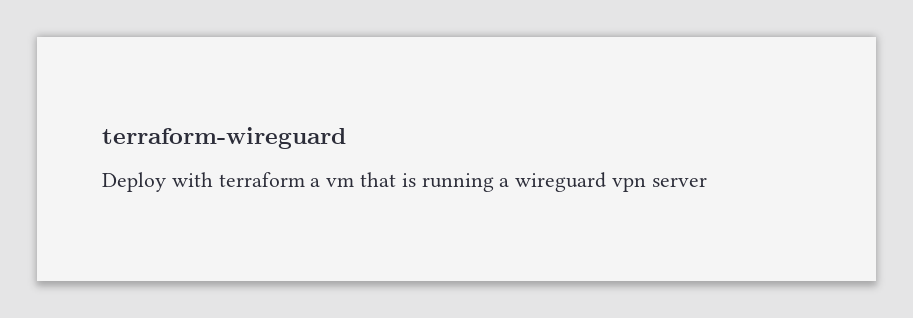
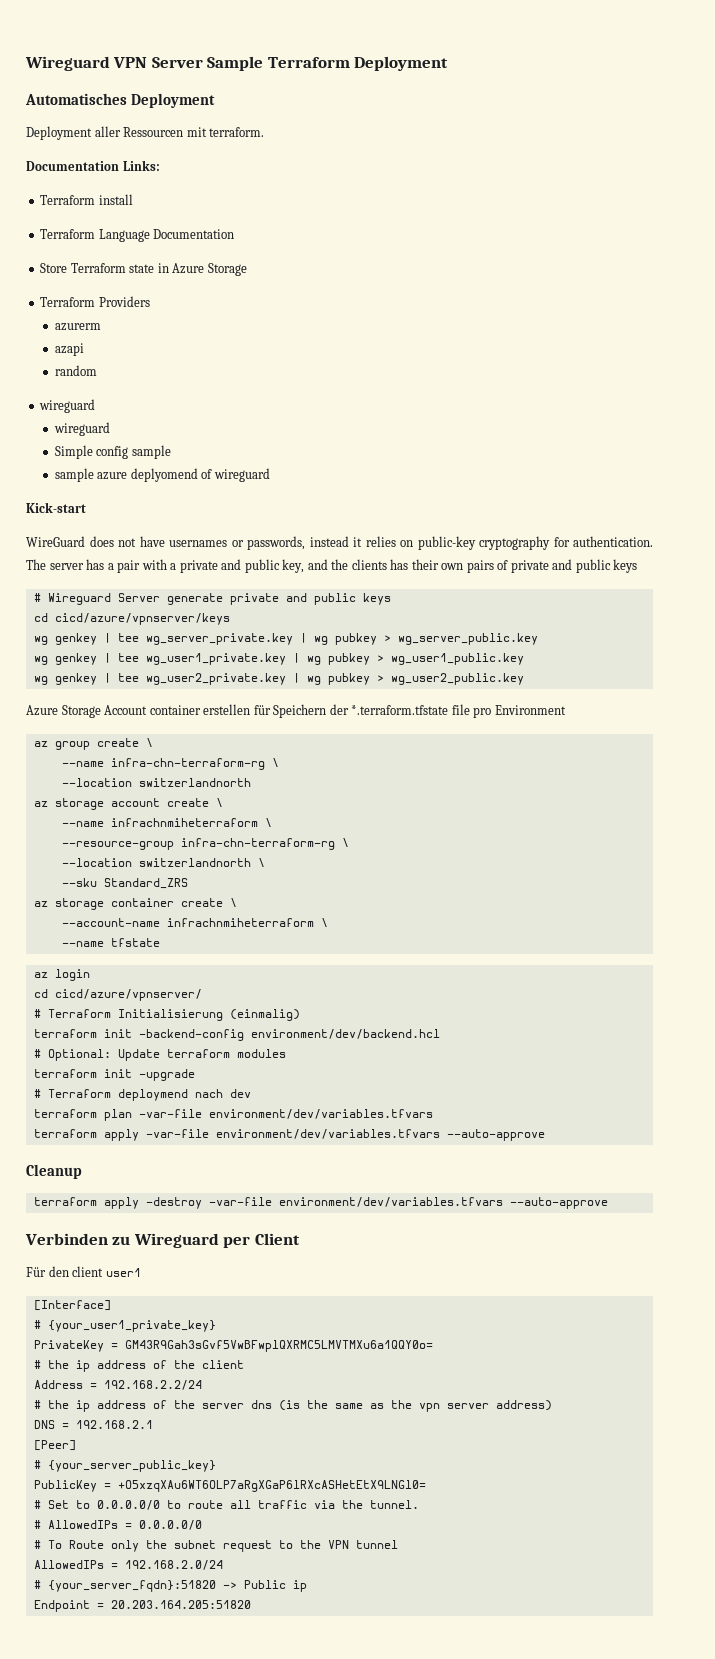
- terraform-wireguard
- Deploy with terraform a vm that is running a wireguard vpn server
+ Wireguard VPN Server Sample Terraform Deployment
+ Automatisches Deployment
+ Deployment aller Ressourcen mit terraform.
+ Documentation Links:
+ Terraform install
+ Terraform Language Documentation
+ Store Terraform state in Azure Storage
+ Terraform Providers
+ azurerm
+ azapi
+ random
+ wireguard
+ wireguard
+ Simple config sample
+ sample azure deplyomend of wireguard
+ Kick-start
+ WireGuard does not have usernames or passwords, instead it relies on public-key cryptography for authentication. The server has a pair with a private and public key, and the clients has their own pairs of private and public keys
+ # Wireguard Server generate private and public keys
+ cd cicd/azure/vpnserver/keys
+ wg genkey | tee wg_server_private.key | wg pubkey > wg_server_public.key
+ wg genkey | tee wg_user1_private.key | wg pubkey > wg_user1_public.key
+ wg genkey | tee wg_user2_private.key | wg pubkey > wg_user2_public.key
+ Azure Storage Account container erstellen für Speichern der *.terraform.tfstate file pro Environment
+ az group create \
+ --name infra-chn-terraform-rg \
+ --location switzerlandnorth
+ az storage account create \
+ --name infrachnmiheterraform \
+ --resource-group infra-chn-terraform-rg \
+ --location switzerlandnorth \
+ --sku Standard_ZRS
+ az storage container create \
+ --account-name infrachnmiheterraform \
+ --name tfstate
+ az login
+ cd cicd/azure/vpnserver/
+ # Terraform Initialisierung (einmalig)
+ terraform init -backend-config environment/dev/backend.hcl
+ # Optional: Update terraform modules
+ terraform init -upgrade
+ # Terraform deploymend nach dev
+ terraform plan -var-file environment/dev/variables.tfvars
+ terraform apply -var-file environment/dev/variables.tfvars --auto-approve
+ Cleanup
+ terraform apply -destroy -var-file environment/dev/variables.tfvars --auto-approve
+ Verbinden zu Wireguard per Client
+ Für den client user1
+ [Interface]
+ # {your_user1_private_key}
+ PrivateKey = GM43R9Gah3sGvf5VwBFwplQXRMC5LMVTMXu6a1QQY0o=
+ # the ip address of the client
+ Address = 192.168.2.2/24
+ # the ip address of the server dns (is the same as the vpn server address)
+ DNS = 192.168.2.1
+ [Peer]
+ # {your_server_public_key}
+ PublicKey = +O5xzqXAu6WT6OLP7aRgXGaP6lRXcASHetEtX9LNGl0=
+ # Set to 0.0.0.0/0 to route all traffic via the tunnel.
+ # AllowedIPs = 0.0.0.0/0
+ # To Route only the subnet request to the VPN tunnel
+ AllowedIPs = 192.168.2.0/24
+ # {your_server_fqdn}:51820 -> Public ip
+ Endpoint = 20.203.164.205:51820

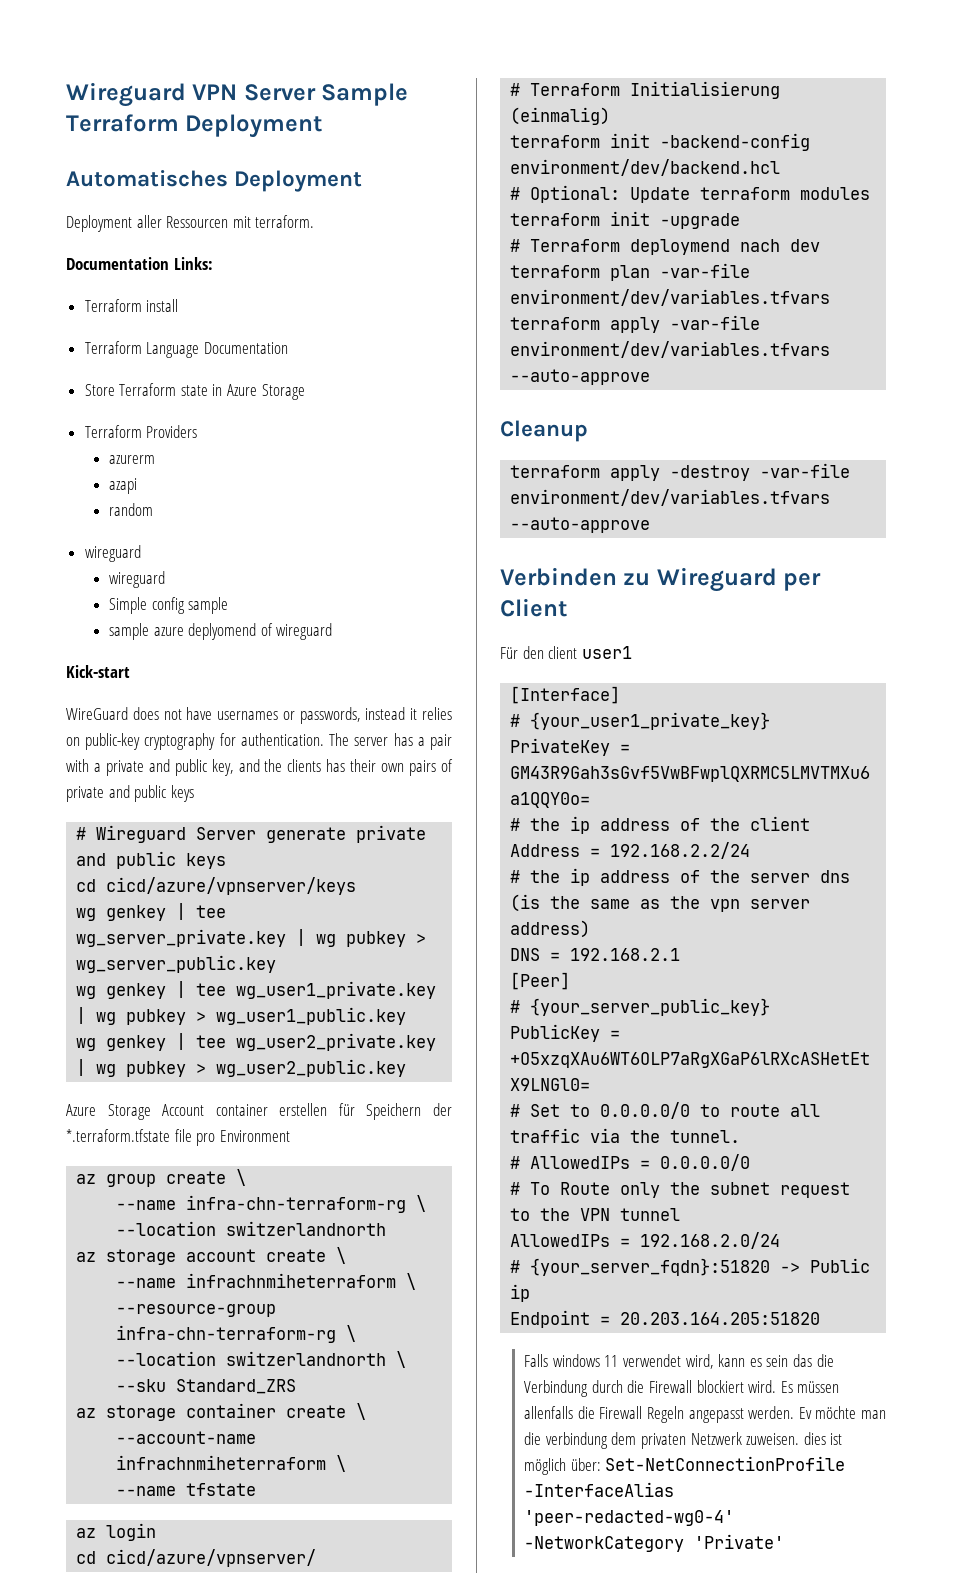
+ Falls windows 11 verwendet wird, kann es sein das die Verbindung durch die Firewall blockiert wird. Es müssen allenfalls die Firewall Regeln angepasst werden. Ev möchte man die verbindung dem privaten Netzwerk zuweisen. dies ist möglich über: Set-NetConnectionProfile -InterfaceAlias 'peer-redacted-wg0-4' -NetworkCategory 'Private'

